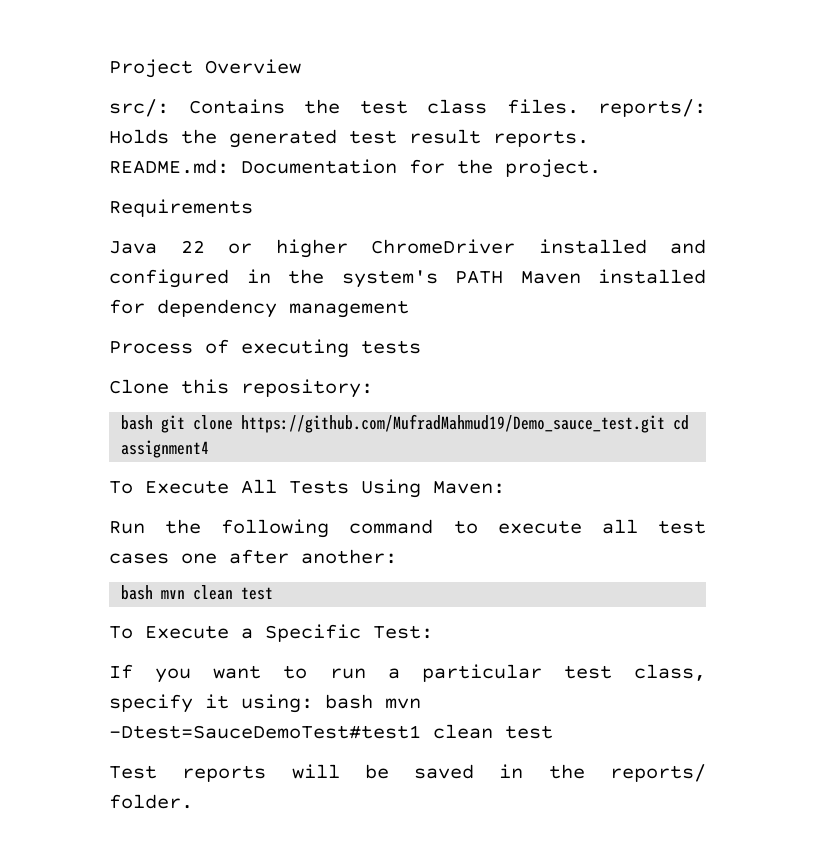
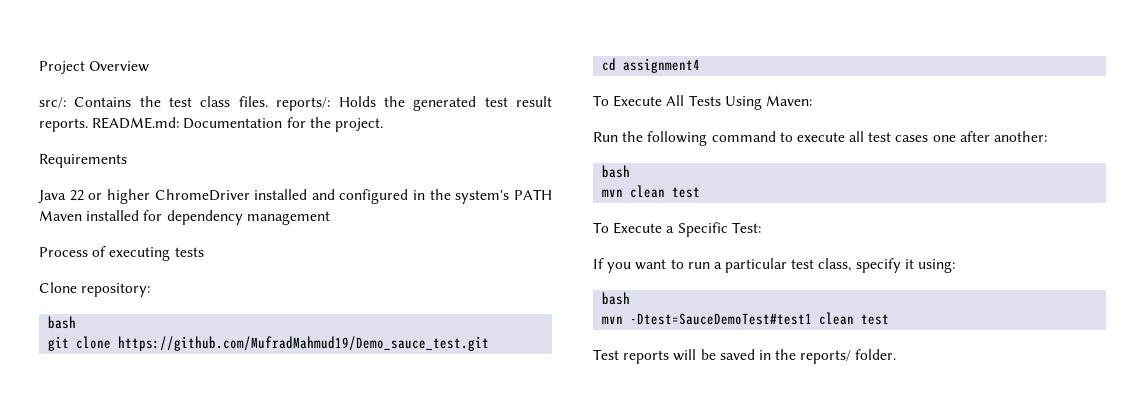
- Clone this repository:
- bash git clone https://github.com/MufradMahmud19/Demo_sauce_test.git cd assignment4
+ Clone repository:
+ bash
+ git clone https://github.com/MufradMahmud19/Demo_sauce_test.git
+ cd assignment4
  Run the following command to execute all test cases one after another:
- bash mvn clean test
+ bash
+ mvn clean test
- If you want to run a particular test class, specify it using: bash mvn -Dtest=SauceDemoTest#test1 clean test
+ If you want to run a particular test class, specify it using:
+ bash
+ mvn -Dtest=SauceDemoTest#test1 clean test

